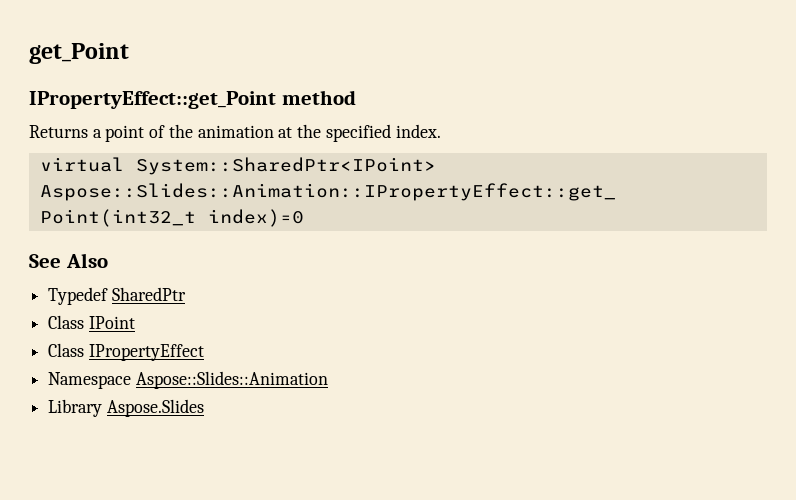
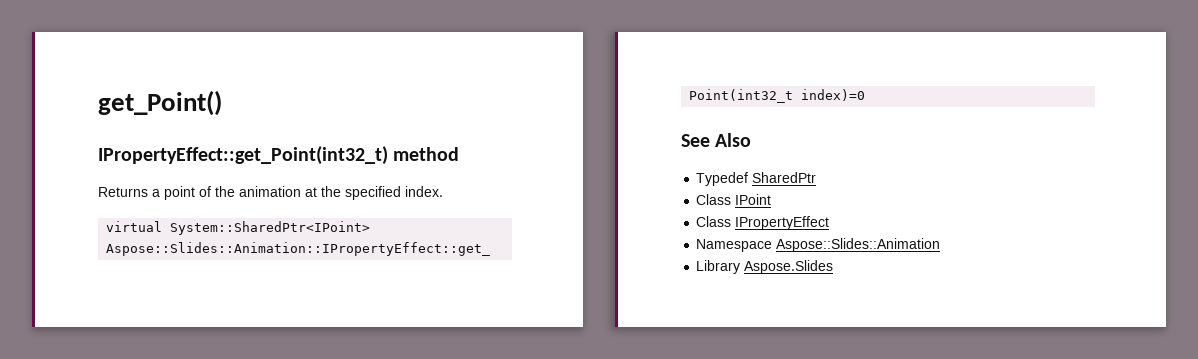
- get_Point
- IPropertyEffect::get_Point method
+ get_Point()
+ IPropertyEffect::get_Point(int32_t) method

